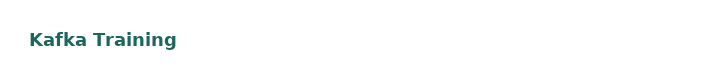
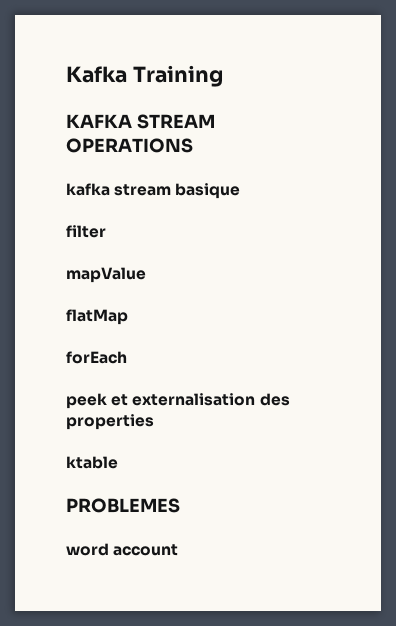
+ KAFKA STREAM OPERATIONS
+ kafka stream basique
+ filter
+ mapValue
+ flatMap
+ forEach
+ peek et externalisation des properties
+ ktable
+ PROBLEMES
+ word account

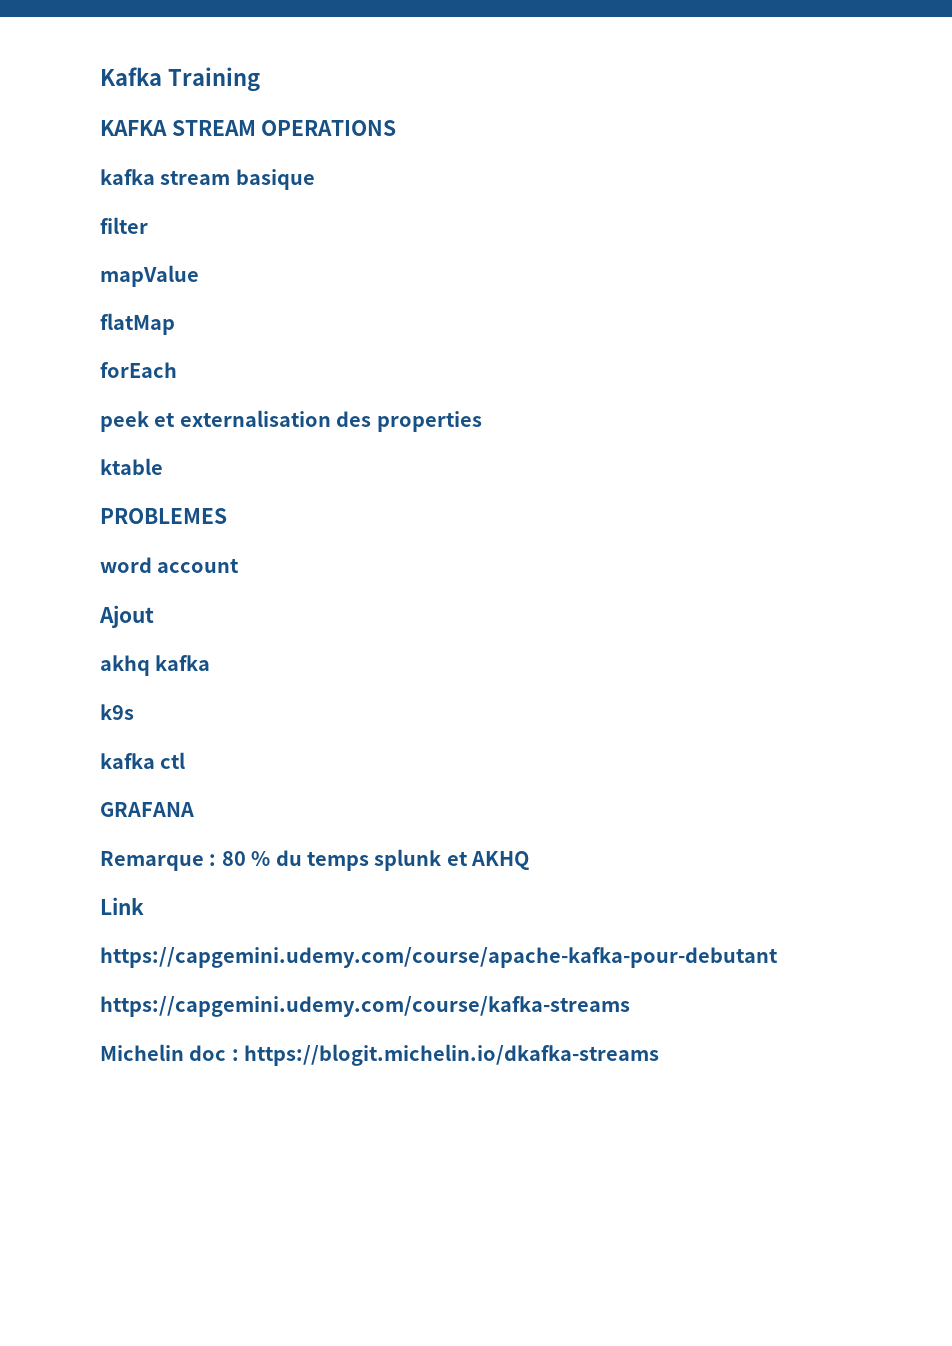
+ Ajout
+ akhq kafka
+ k9s
+ kafka ctl
+ GRAFANA
+ Remarque : 80 % du temps splunk et AKHQ
+ Link
+ https://capgemini.udemy.com/course/apache-kafka-pour-debutant
+ https://capgemini.udemy.com/course/kafka-streams
+ Michelin doc : https://blogit.michelin.io/dkafka-streams

